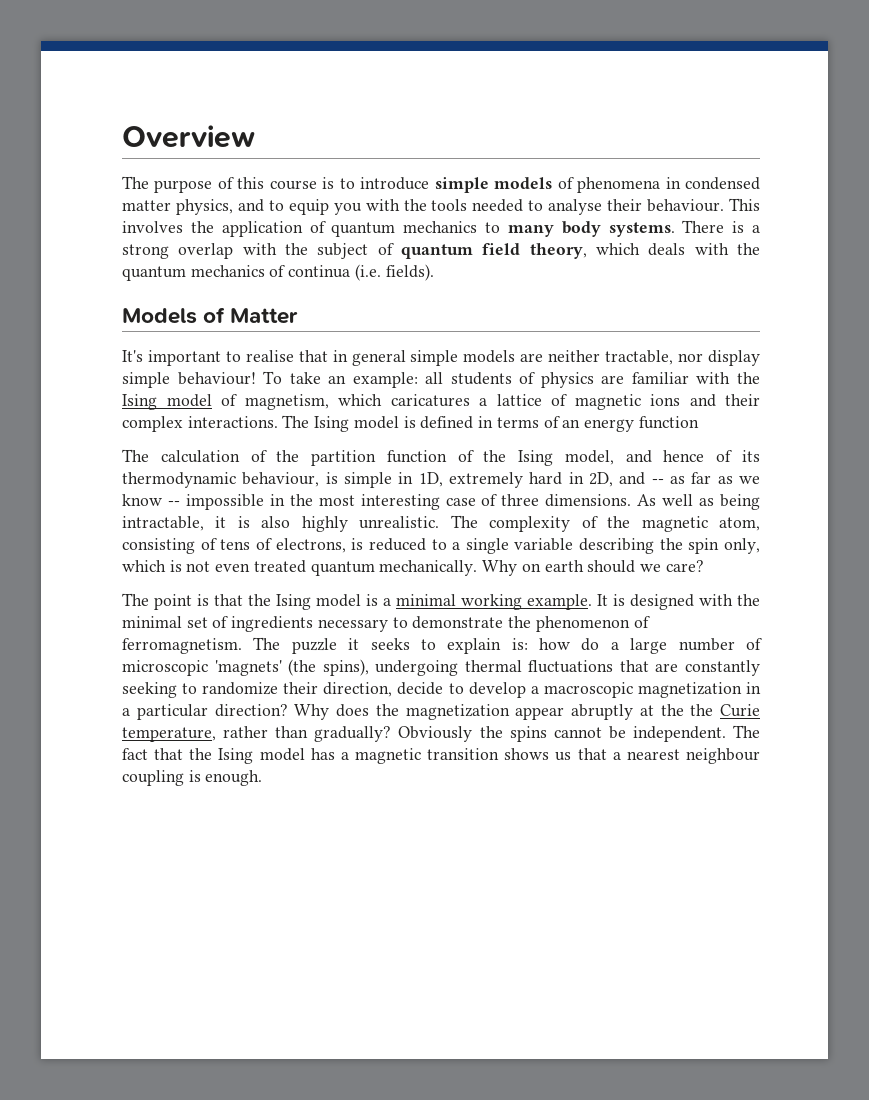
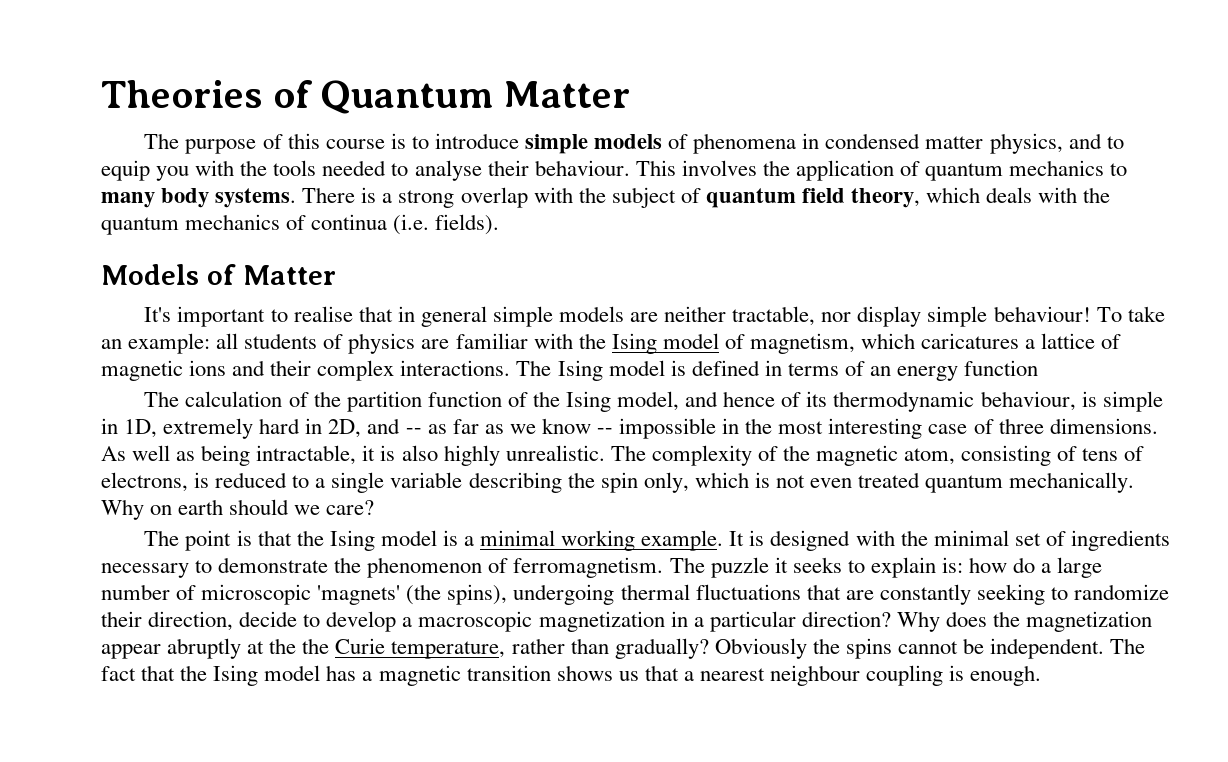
- Overview
+ Theories of Quantum Matter

